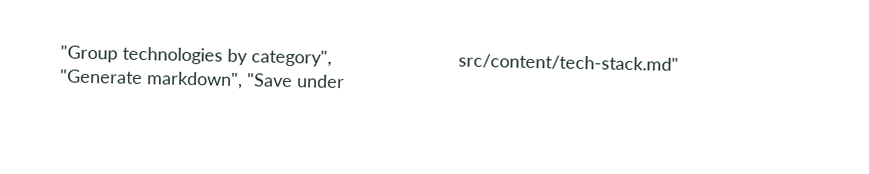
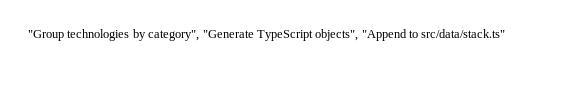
- "Group technologies by category", "Generate markdown", "Save under src/content/tech-stack.md"
+ "Group technologies by category", "Generate TypeScript objects", "Append to src/data/stack.ts"

